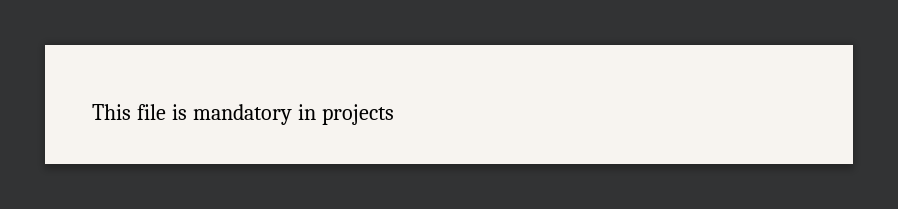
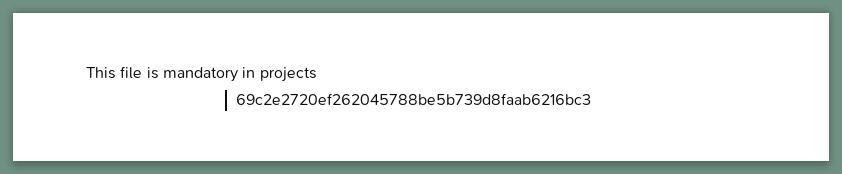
+ 69c2e2720ef262045788be5b739d8faab6216bc3

